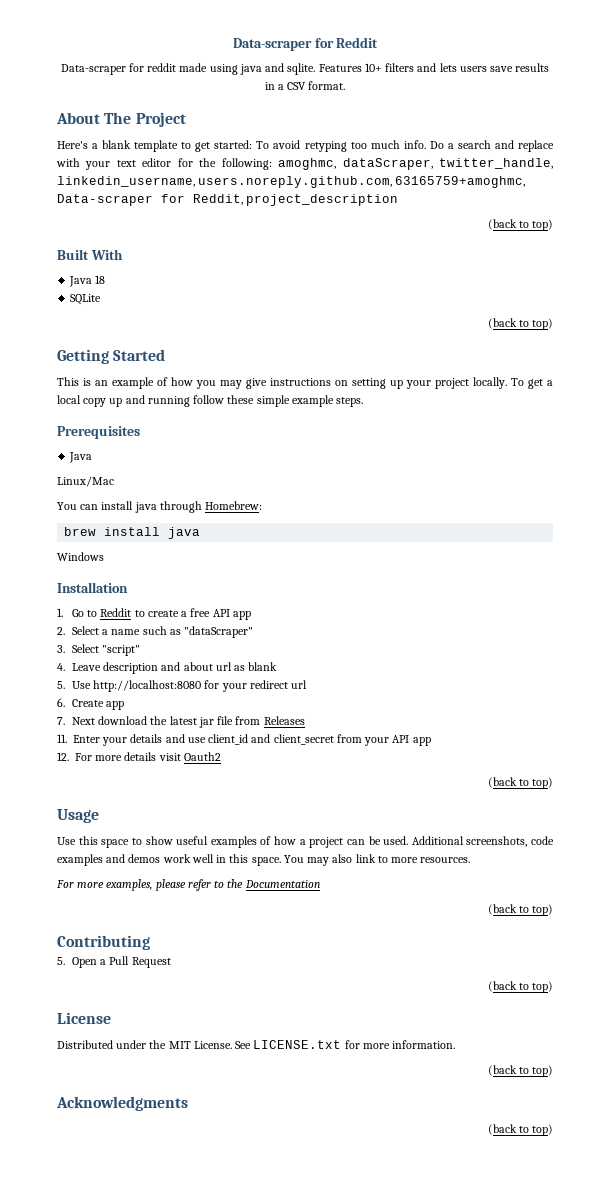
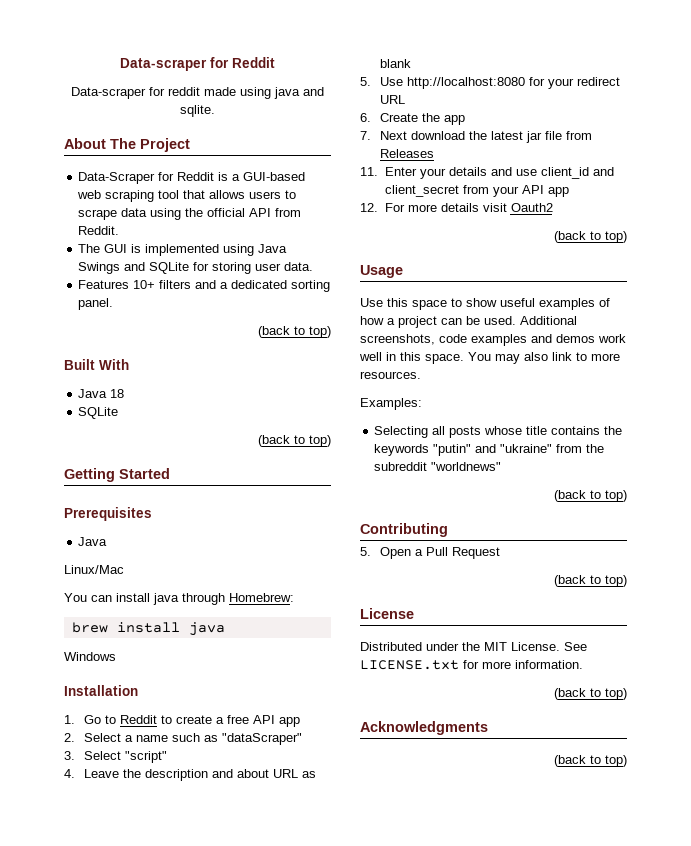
- Data-scraper for reddit made using java and sqlite. Features 10+ filters and lets users save results in a CSV format.
+ Data-scraper for reddit made using java and sqlite.
  About The Project
- Here's a blank template to get started: To avoid retyping too much info. Do a search and replace with your text editor for the following: amoghmc, dataScraper, twitter_handle, linkedin_username, users.noreply.github.com, 63165759+amoghmc, Data-scraper for Reddit, project_description
+ Data-Scraper for Reddit is a GUI-based web scraping tool that allows users to scrape data using the official API from Reddit.
+ The GUI is implemented using Java Swings and SQLite for storing user data.
+ Features 10+ filters and a dedicated sorting panel.
- This is an example of how you may give instructions on setting up your project locally. To get a local copy up and running follow these simple example steps.
- 4. Leave description and about url as blank
+ 4. Leave the description and about URL as blank
- 5. Use http://localhost:8080 for your redirect url
+ 5. Use http://localhost:8080 for your redirect URL
- 6. Create app
+ 6. Create the app
- For more examples, please refer to the Documentation
+ Examples:
+ Selecting all posts whose title contains the keywords "putin" and "ukraine" from the subreddit "worldnews"

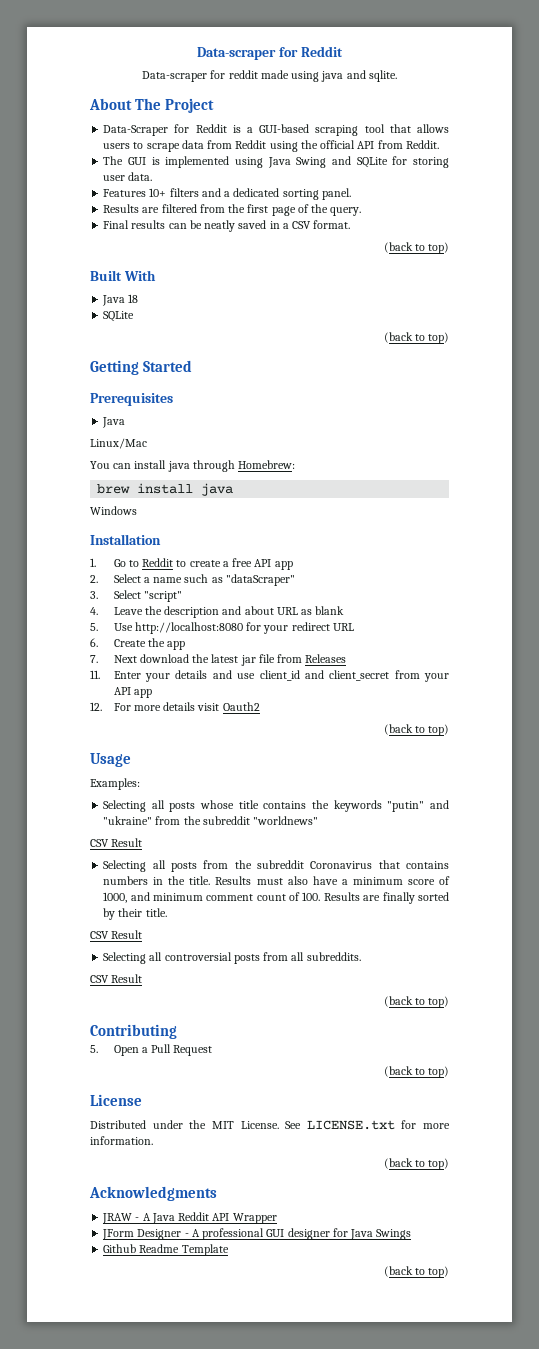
- Data-Scraper for Reddit is a GUI-based web scraping tool that allows users to scrape data using the official API from Reddit.
+ Data-Scraper for Reddit is a GUI-based scraping tool that allows users to scrape data from Reddit using the official API from Reddit.
- The GUI is implemented using Java Swings and SQLite for storing user data.
+ The GUI is implemented using Java Swing and SQLite for storing user data.
+ Results are filtered from the first page of the query.
+ Final results can be neatly saved in a CSV format.
- Use this space to show useful examples of how a project can be used. Additional screenshots, code examples and demos work well in this space. You may also link to more resources.
  Selecting all posts whose title contains the keywords "putin" and "ukraine" from the subreddit "worldnews"
+ CSV Result
+ Selecting all posts from the subreddit Coronavirus that contains numbers in the title. Results must also have a minimum score of 1000, and minimum comment count of 100. Results are finally sorted by their title.
+ CSV Result
+ Selecting all controversial posts from all subreddits.
+ CSV Result
+ JRAW - A Java Reddit API Wrapper
+ JForm Designer - A professional GUI designer for Java Swings
+ Github Readme Template

